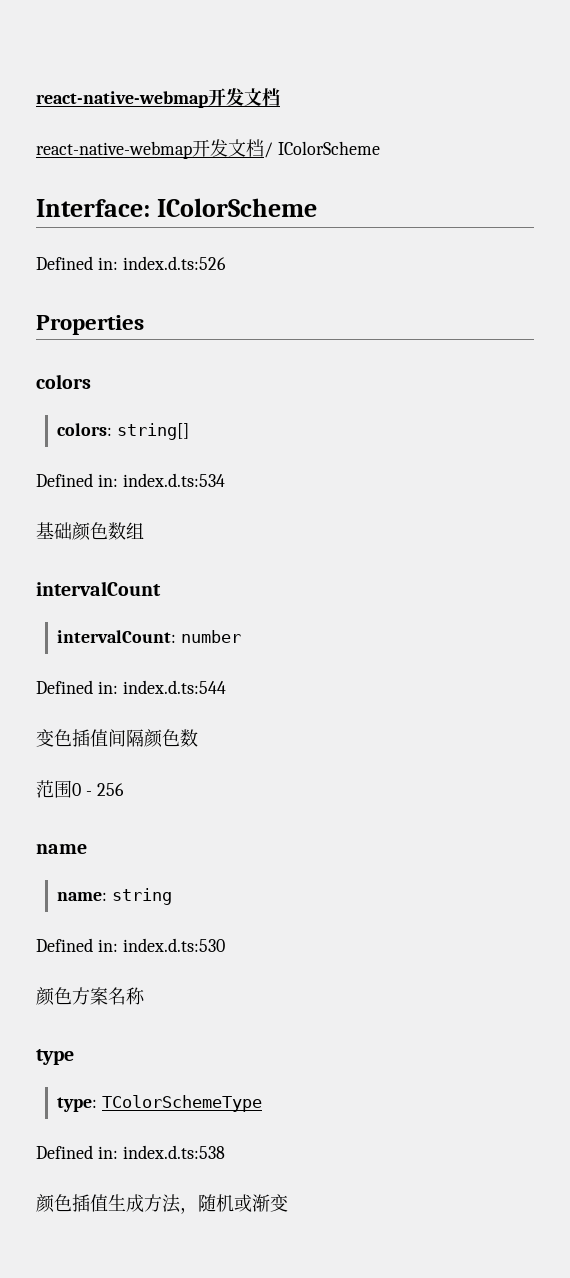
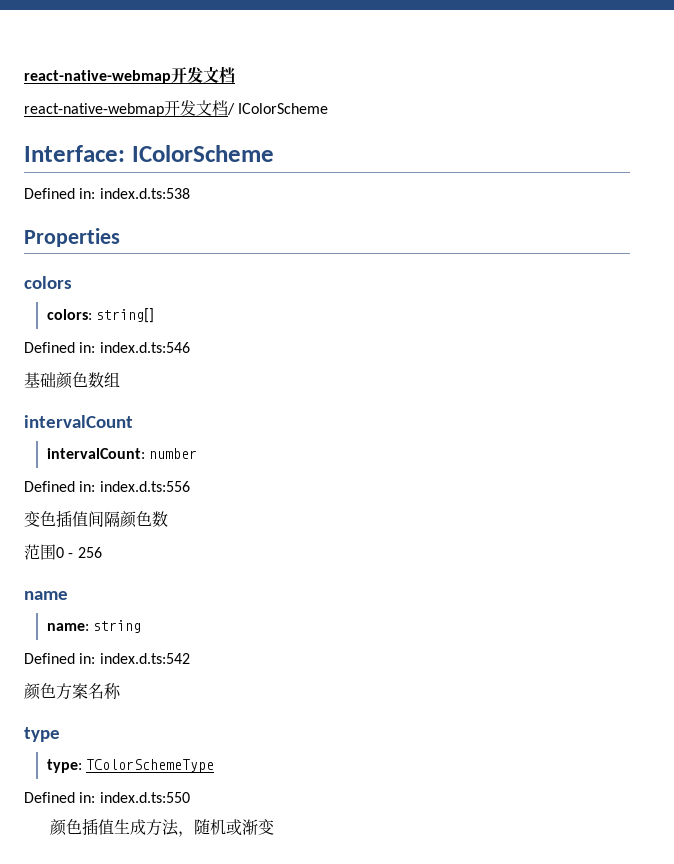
- Defined in: index.d.ts:526
+ Defined in: index.d.ts:538
- Defined in: index.d.ts:534
+ Defined in: index.d.ts:546
- Defined in: index.d.ts:544
+ Defined in: index.d.ts:556
- Defined in: index.d.ts:530
+ Defined in: index.d.ts:542
- Defined in: index.d.ts:538
+ Defined in: index.d.ts:550

